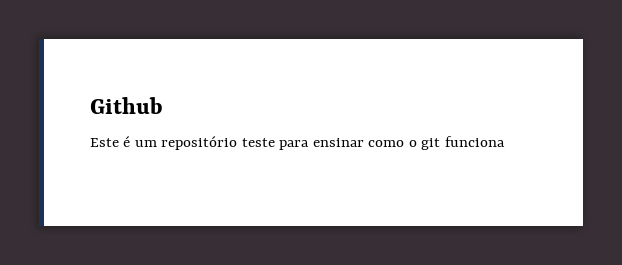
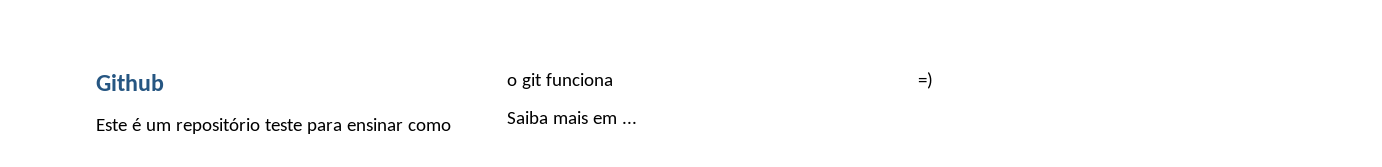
+ Saiba mais em ...
+ =)

